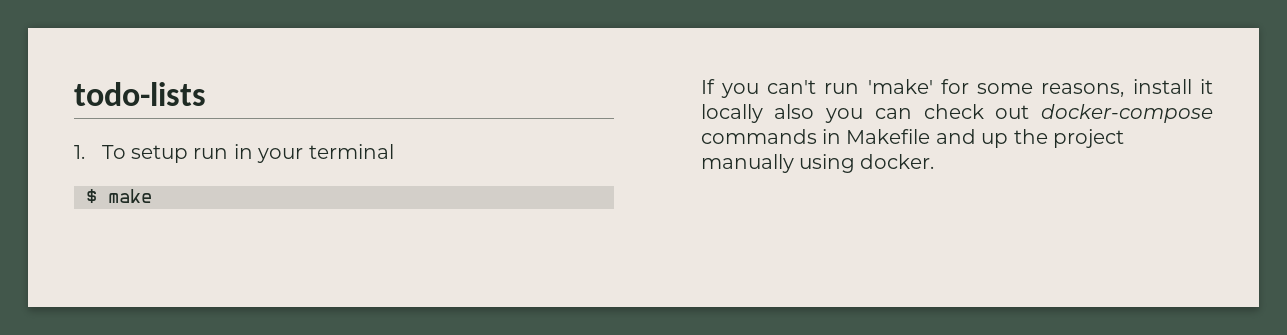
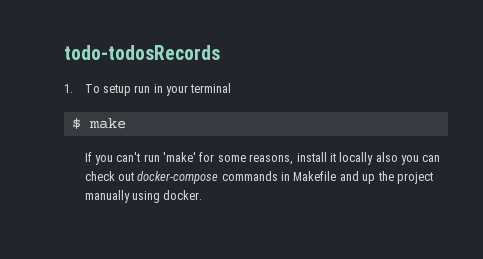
- todo-lists
+ todo-todosRecords

